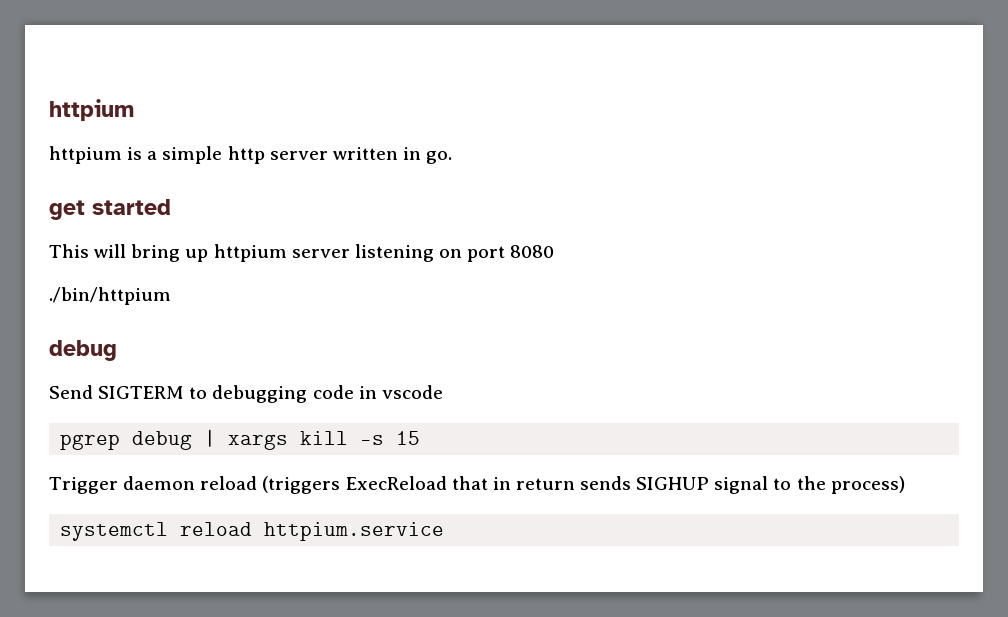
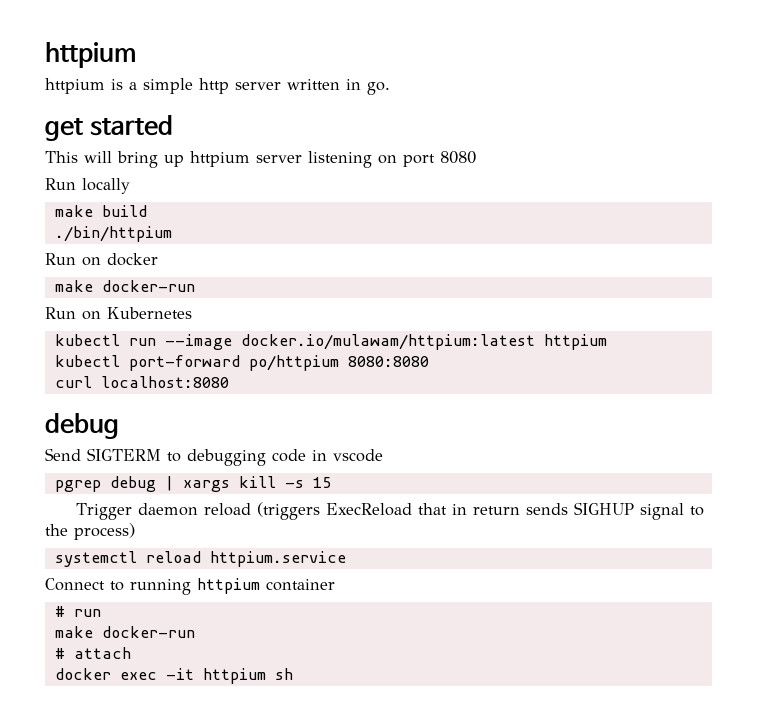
+ Run locally
+ make build
  ./bin/httpium
+ Run on docker
+ make docker-run
+ Run on Kubernetes
+ kubectl run --image docker.io/mulawam/httpium:latest httpium
+ kubectl port-forward po/httpium 8080:8080
+ curl localhost:8080
+ Connect to running httpium container
+ # run
+ make docker-run
+ # attach
+ docker exec -it httpium sh

